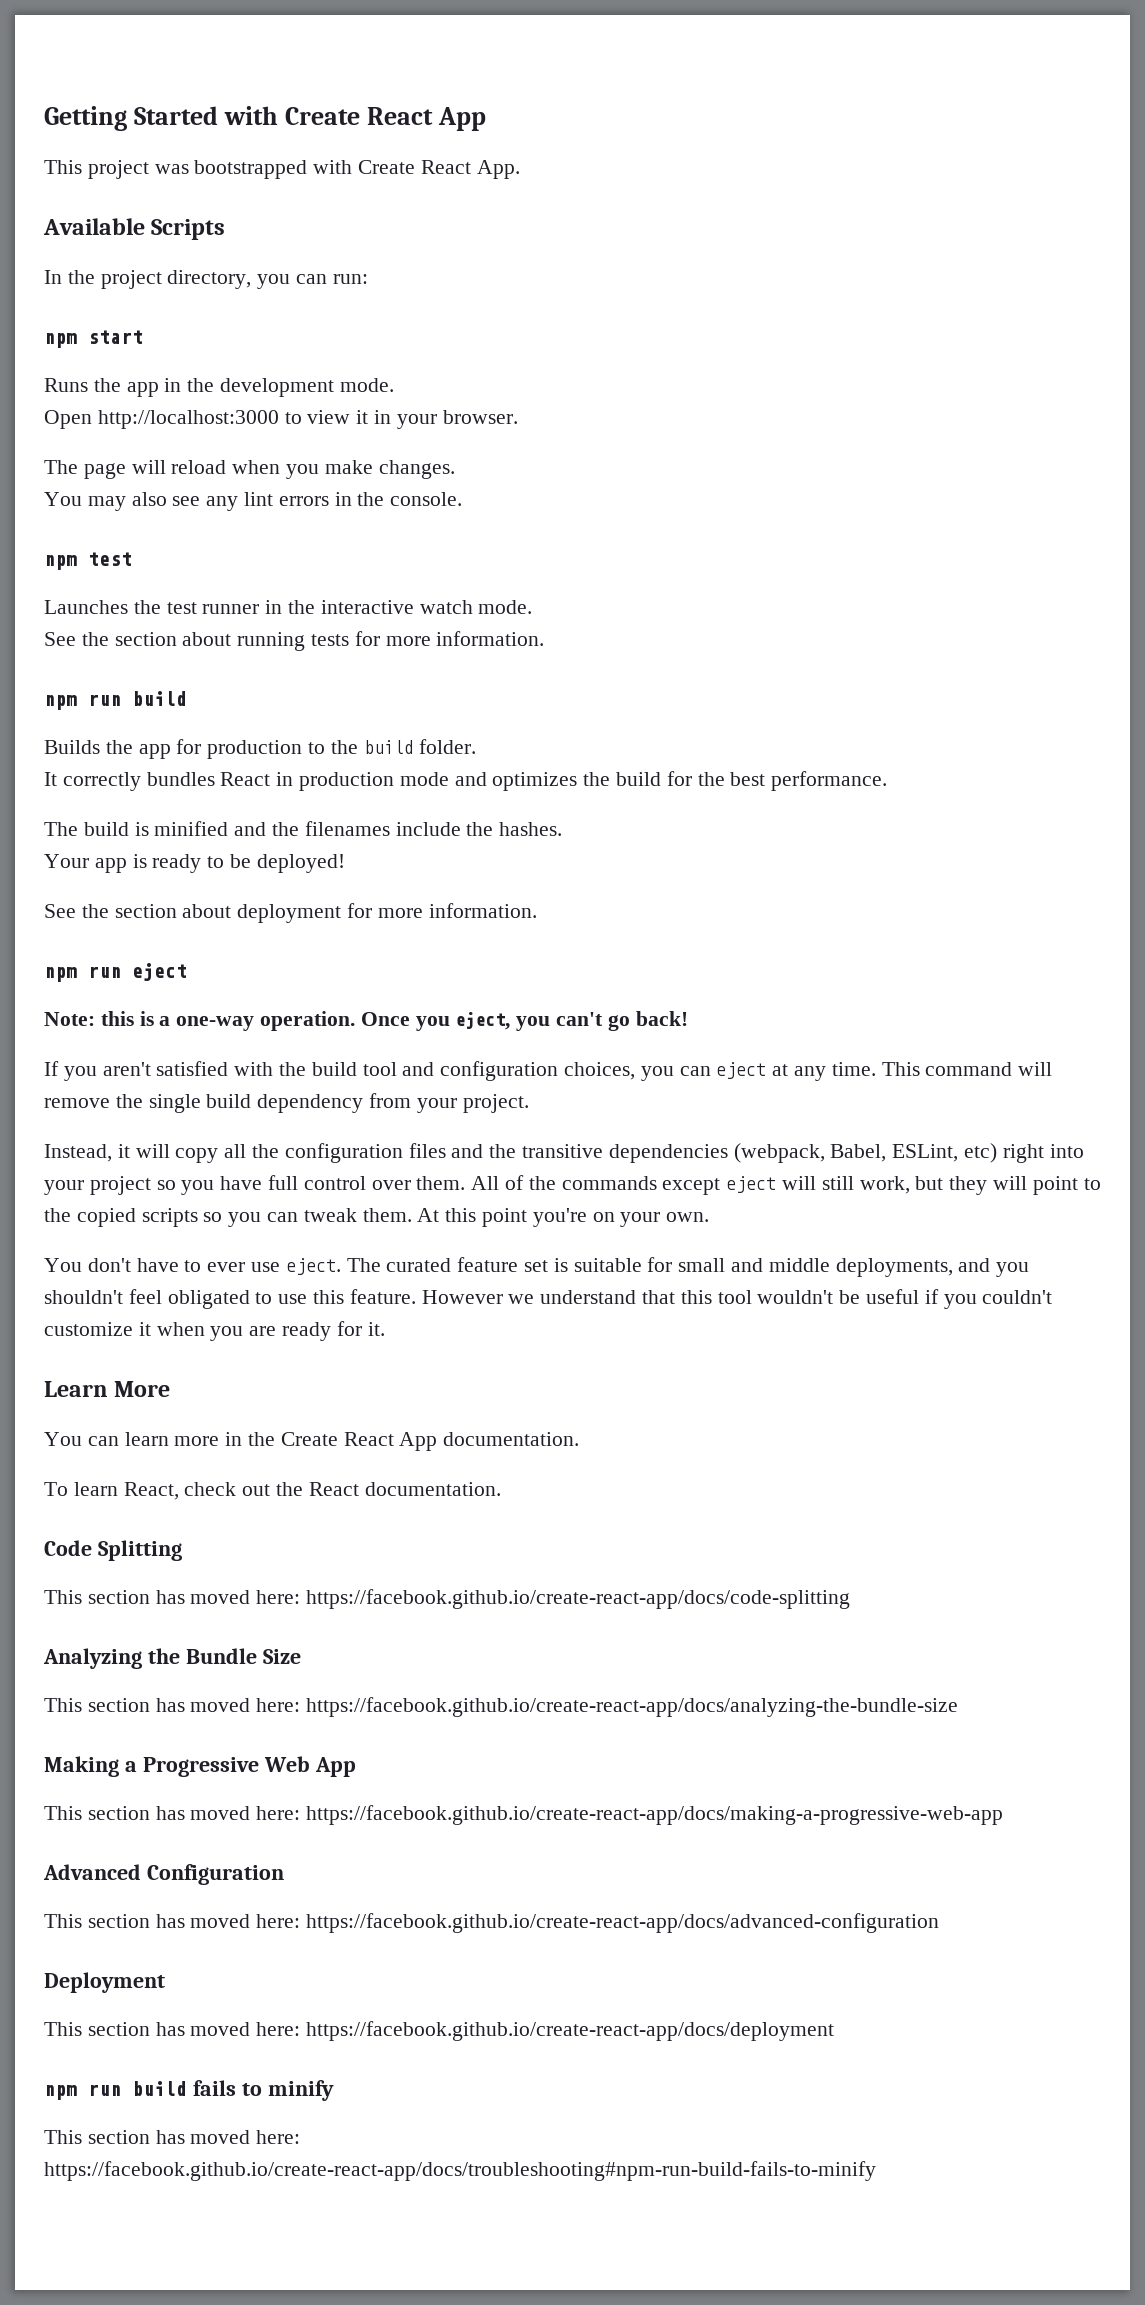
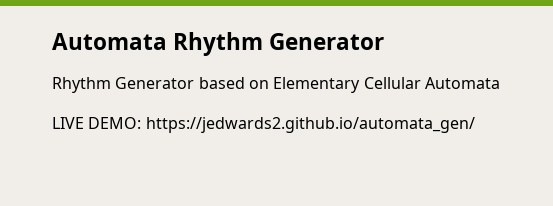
- Getting Started with Create React App
- This project was bootstrapped with Create React App.
- Available Scripts
- In the project directory, you can run:
- npm start
- Runs the app in the development mode.
- Open http://localhost:3000 to view it in your browser.
- The page will reload when you make changes.
- You may also see any lint errors in the console.
- npm test
- Launches the test runner in the interactive watch mode.
- See the section about running tests for more information.
- npm run build
- Builds the app for production to the build folder.
- It correctly bundles React in production mode and optimizes the build for the best performance.
- The build is minified and the filenames include the hashes.
- Your app is ready to be deployed!
- See the section about deployment for more information.
- npm run eject
- Note: this is a one-way operation. Once you eject, you can't go back!
- If you aren't satisfied with the build tool and configuration choices, you can eject at any time. This command will remove the single build dependency from your project.
- Instead, it will copy all the configuration files and the transitive dependencies (webpack, Babel, ESLint, etc) right into your project so you have full control over them. All of the commands except eject will still work, but they will point to the copied scripts so you can tweak them. At this point you're on your own.
- You don't have to ever use eject. The curated feature set is suitable for small and middle deployments, and you shouldn't feel obligated to use this feature. However we understand that this tool wouldn't be useful if you couldn't customize it when you are ready for it.
- Learn More
- You can learn more in the Create React App documentation.
- To learn React, check out the React documentation.
- Code Splitting
- This section has moved here: https://facebook.github.io/create-react-app/docs/code-splitting
- Analyzing the Bundle Size
- This section has moved here: https://facebook.github.io/create-react-app/docs/analyzing-the-bundle-size
- Making a Progressive Web App
- This section has moved here: https://facebook.github.io/create-react-app/docs/making-a-progressive-web-app
- Advanced Configuration
- This section has moved here: https://facebook.github.io/create-react-app/docs/advanced-configuration
- Deployment
- This section has moved here: https://facebook.github.io/create-react-app/docs/deployment
- npm run build fails to minify
- This section has moved here: https://facebook.github.io/create-react-app/docs/troubleshooting#npm-run-build-fails-to-minify
+ Automata Rhythm Generator
+ Rhythm Generator based on Elementary Cellular Automata
+ LIVE DEMO: https://jedwards2.github.io/automata_gen/

